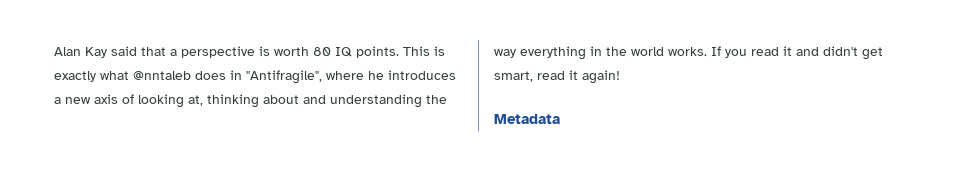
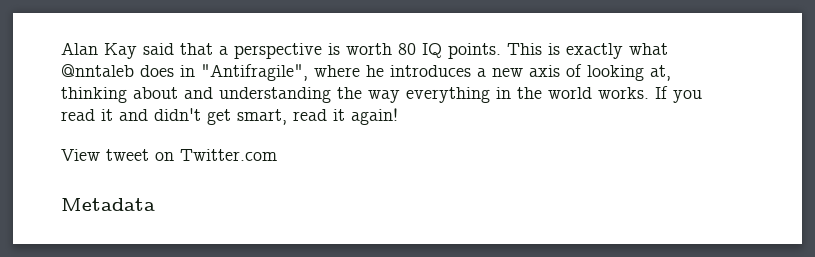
+ View tweet on Twitter.com

